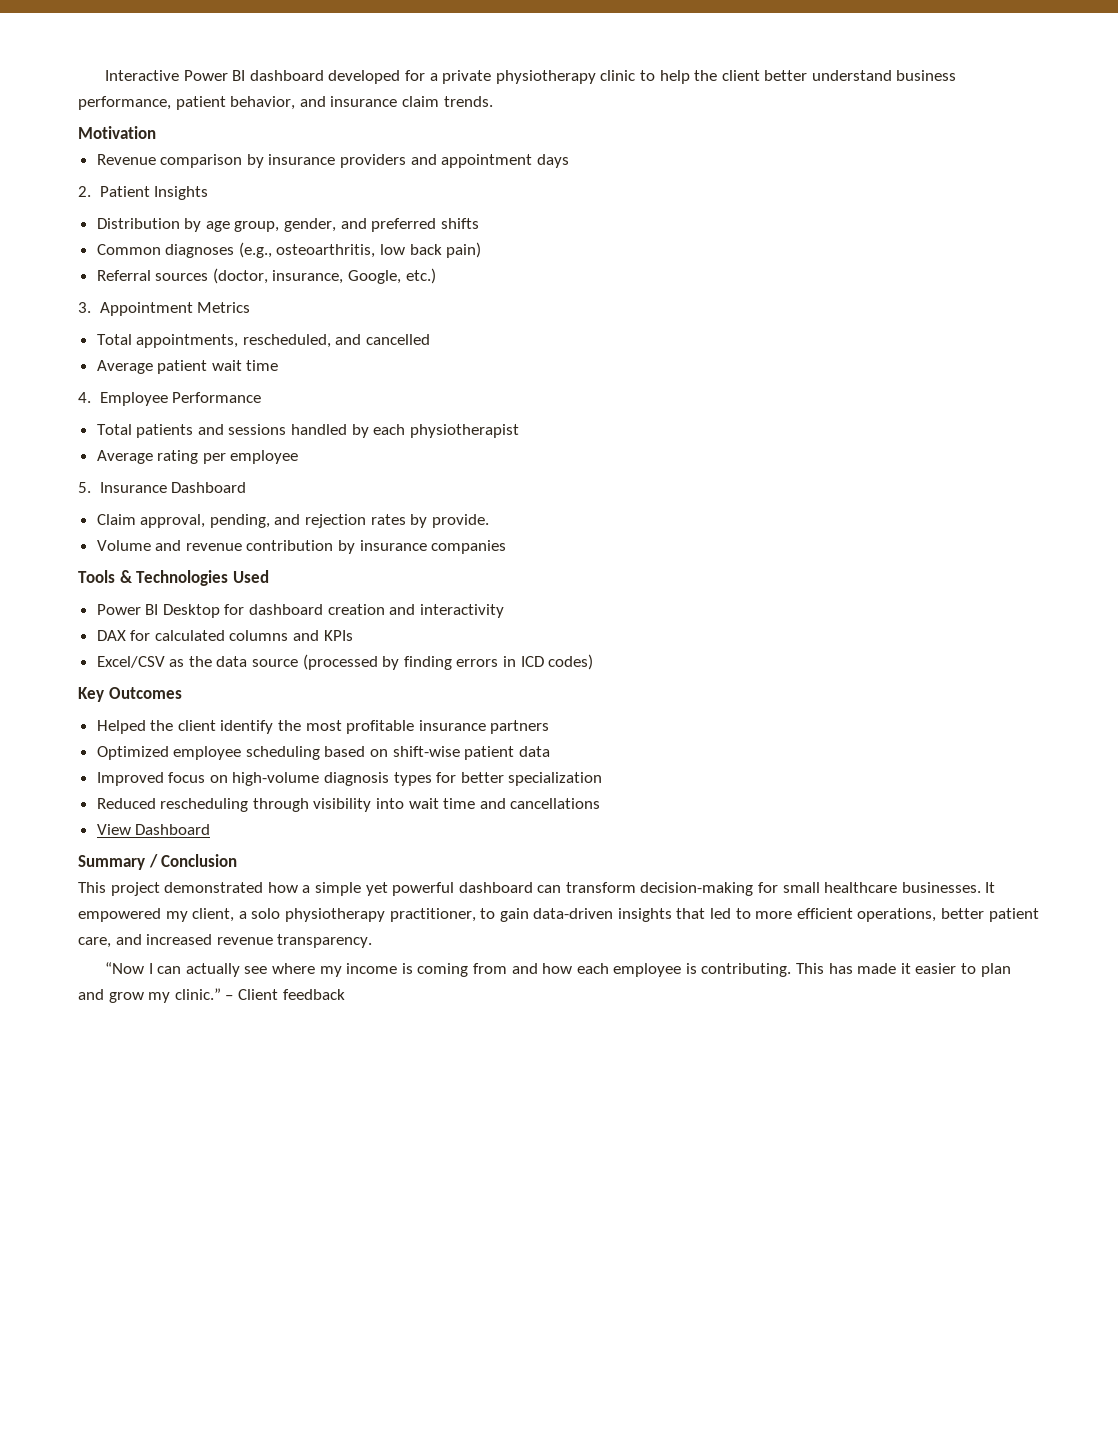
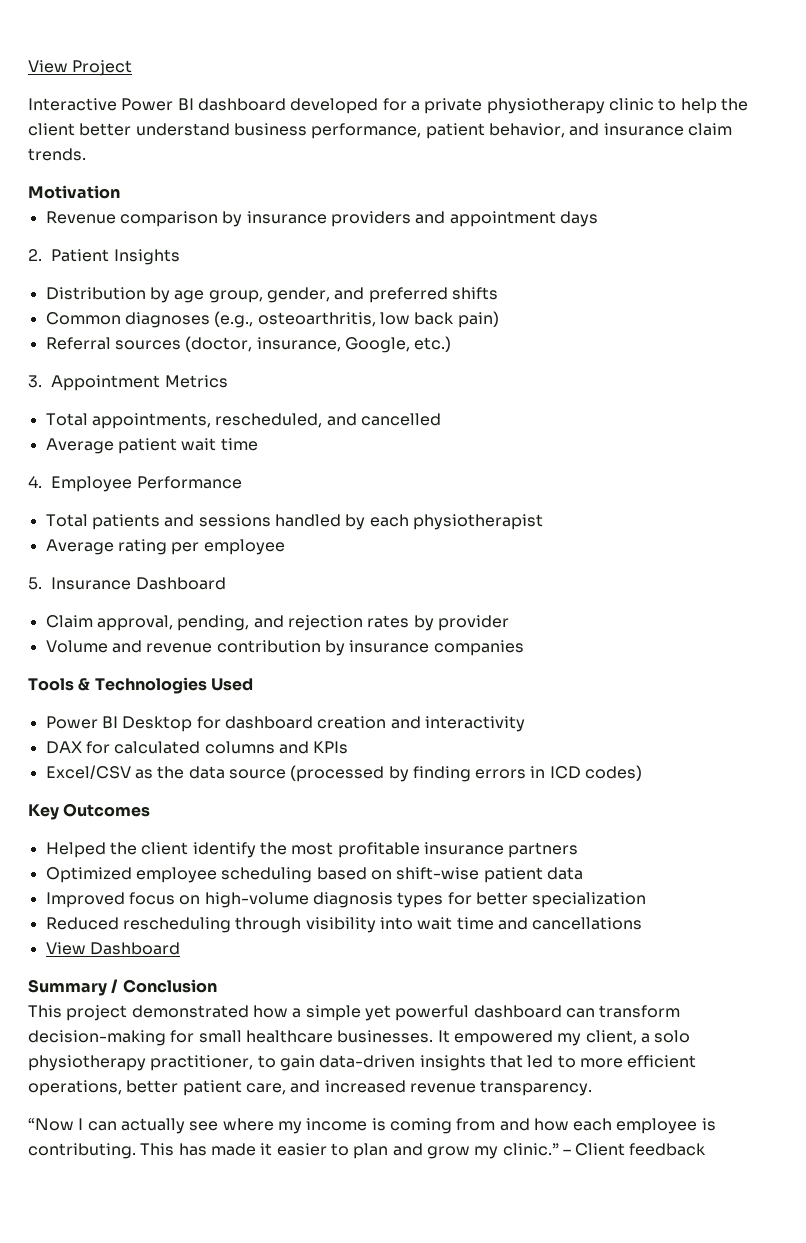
+ View Project
- Claim approval, pending, and rejection rates by provide.
+ Claim approval, pending, and rejection rates by provider

